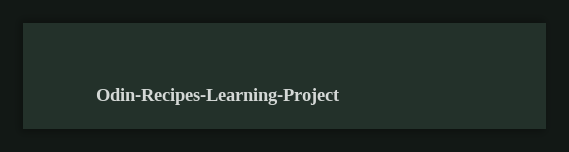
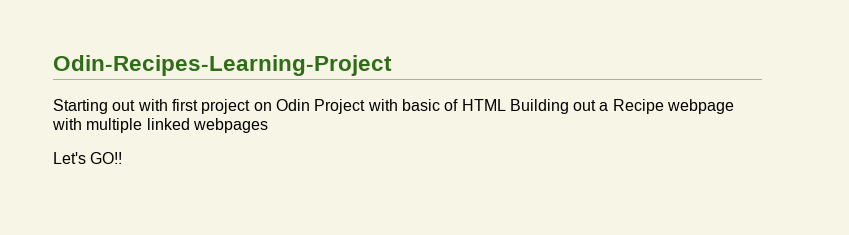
+ Starting out with first project on Odin Project with basic of HTML Building out a Recipe webpage with multiple linked webpages
+ Let's GO!!

